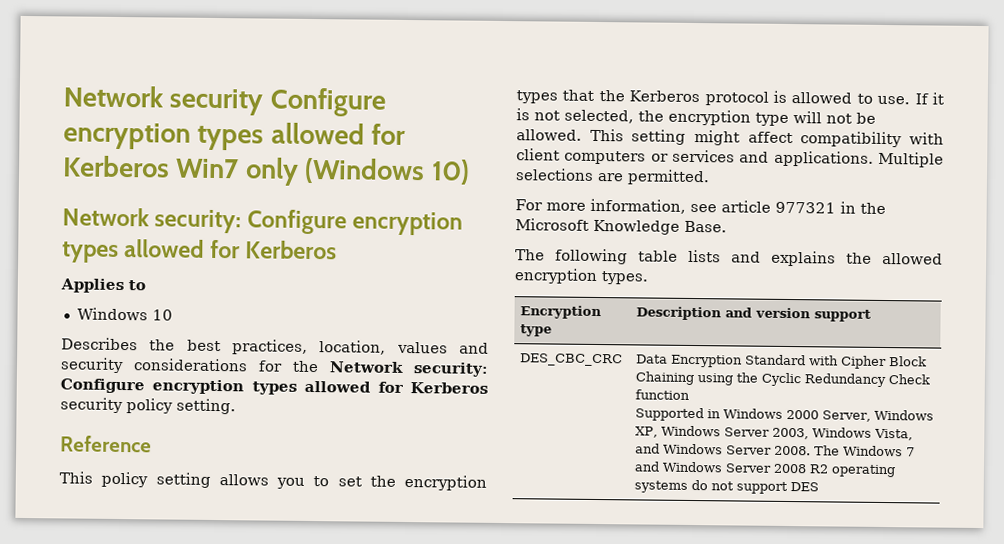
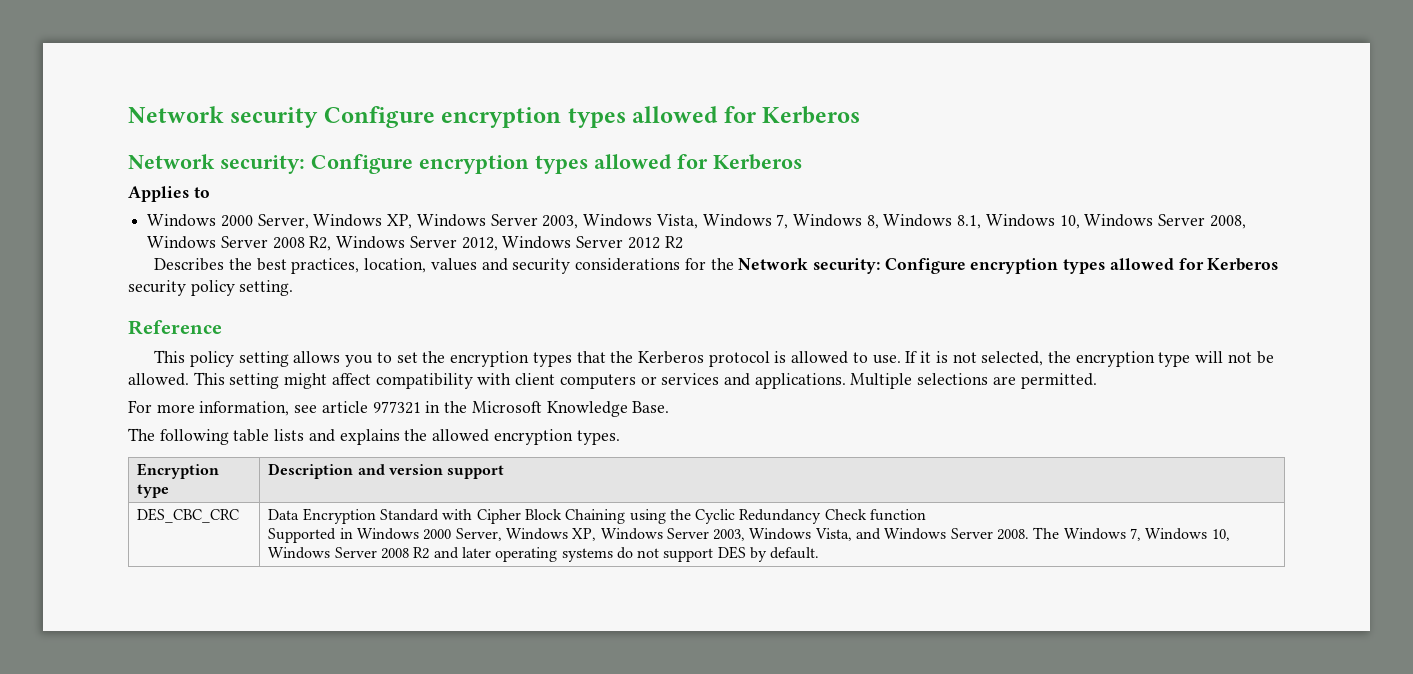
- Network security Configure encryption types allowed for Kerberos Win7 only (Windows 10)
+ Network security Configure encryption types allowed for Kerberos
- Windows 10
+ Windows 2000 Server, Windows XP, Windows Server 2003, Windows Vista, Windows 7, Windows 8, Windows 8.1, Windows 10, Windows Server 2008, Windows Server 2008 R2, Windows Server 2012, Windows Server 2012 R2
- The Windows 7 and Windows Server 2008 R2 operating systems do not support DES
+ The Windows 7, Windows 10, Windows Server 2008 R2 and later operating systems do not support DES by default.

